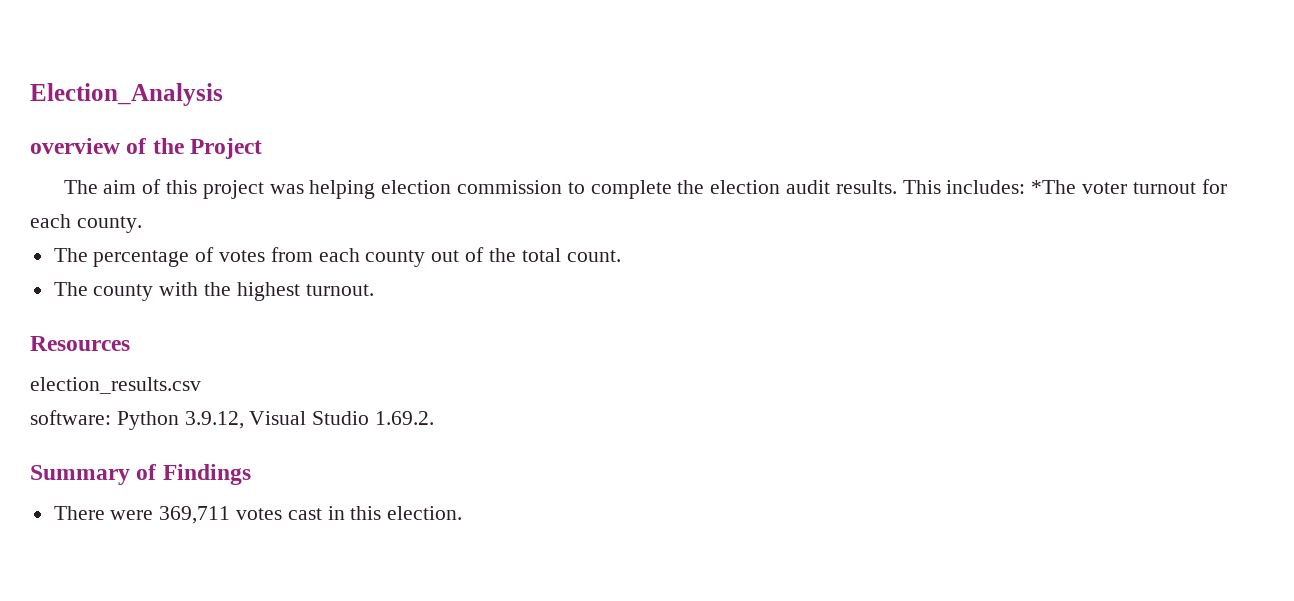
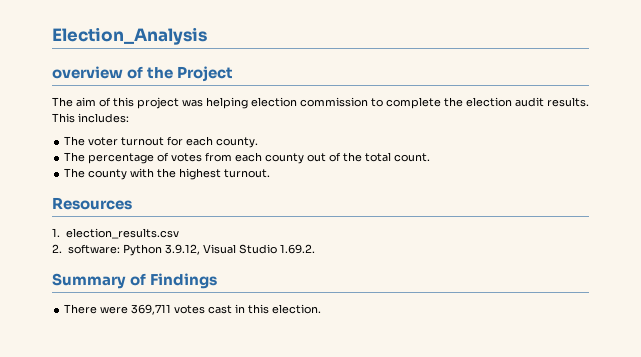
- This includes: *The voter turnout for each county.
+ This includes:
+ The voter turnout for each county.
- election_results.csv
+ 1. election_results.csv
- software: Python 3.9.12, Visual Studio 1.69.2.
+ 2. software: Python 3.9.12, Visual Studio 1.69.2.

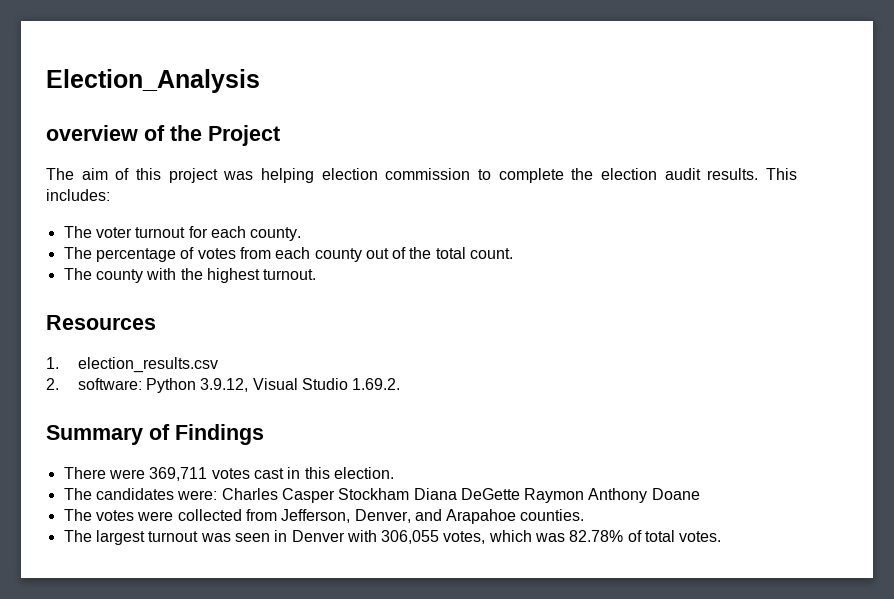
+ The candidates were: Charles Casper Stockham Diana DeGette Raymon Anthony Doane
+ The votes were collected from Jefferson, Denver, and Arapahoe counties.
+ The largest turnout was seen in Denver with 306,055 votes, which was 82.78% of total votes.

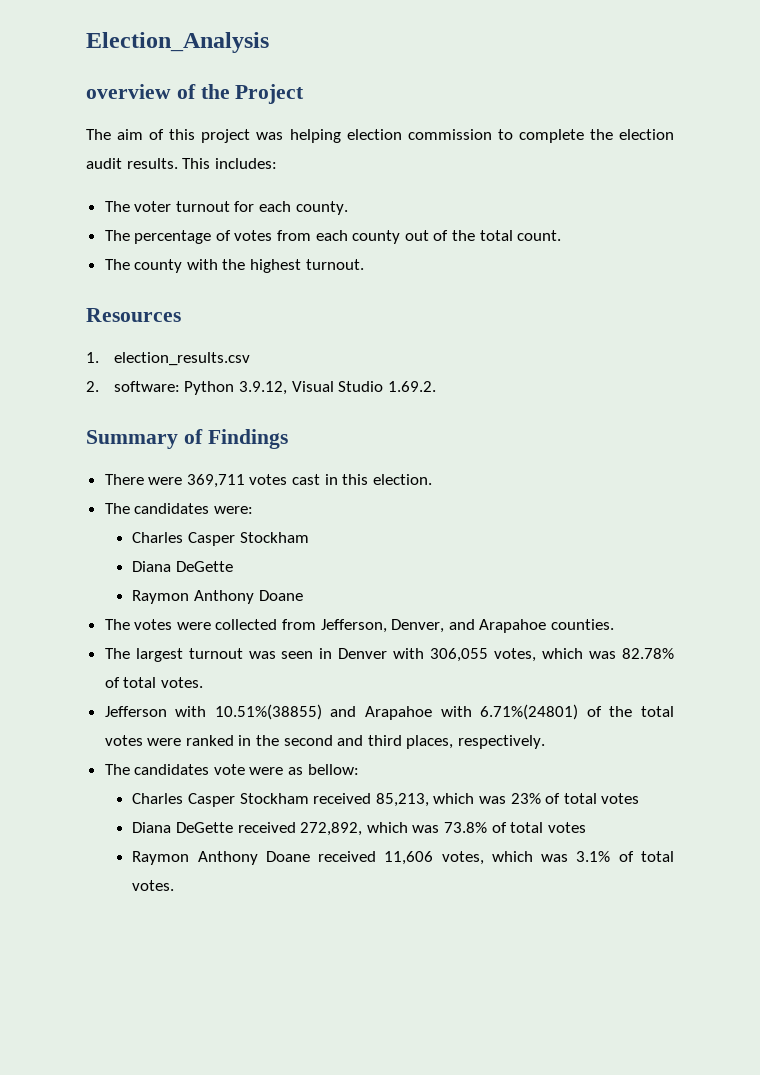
- The candidates were: Charles Casper Stockham Diana DeGette Raymon Anthony Doane
+ The candidates were:
+ Charles Casper Stockham
+ Diana DeGette
+ Raymon Anthony Doane
+ Jefferson with 10.51%(38855) and Arapahoe with 6.71%(24801) of the total votes were ranked in the second and third places, respectively.
+ The candidates vote were as bellow:
+ Charles Casper Stockham received 85,213, which was 23% of total votes
+ Diana DeGette received 272,892, which was 73.8% of total votes
+ Raymon Anthony Doane received 11,606 votes, which was 3.1% of total votes.

